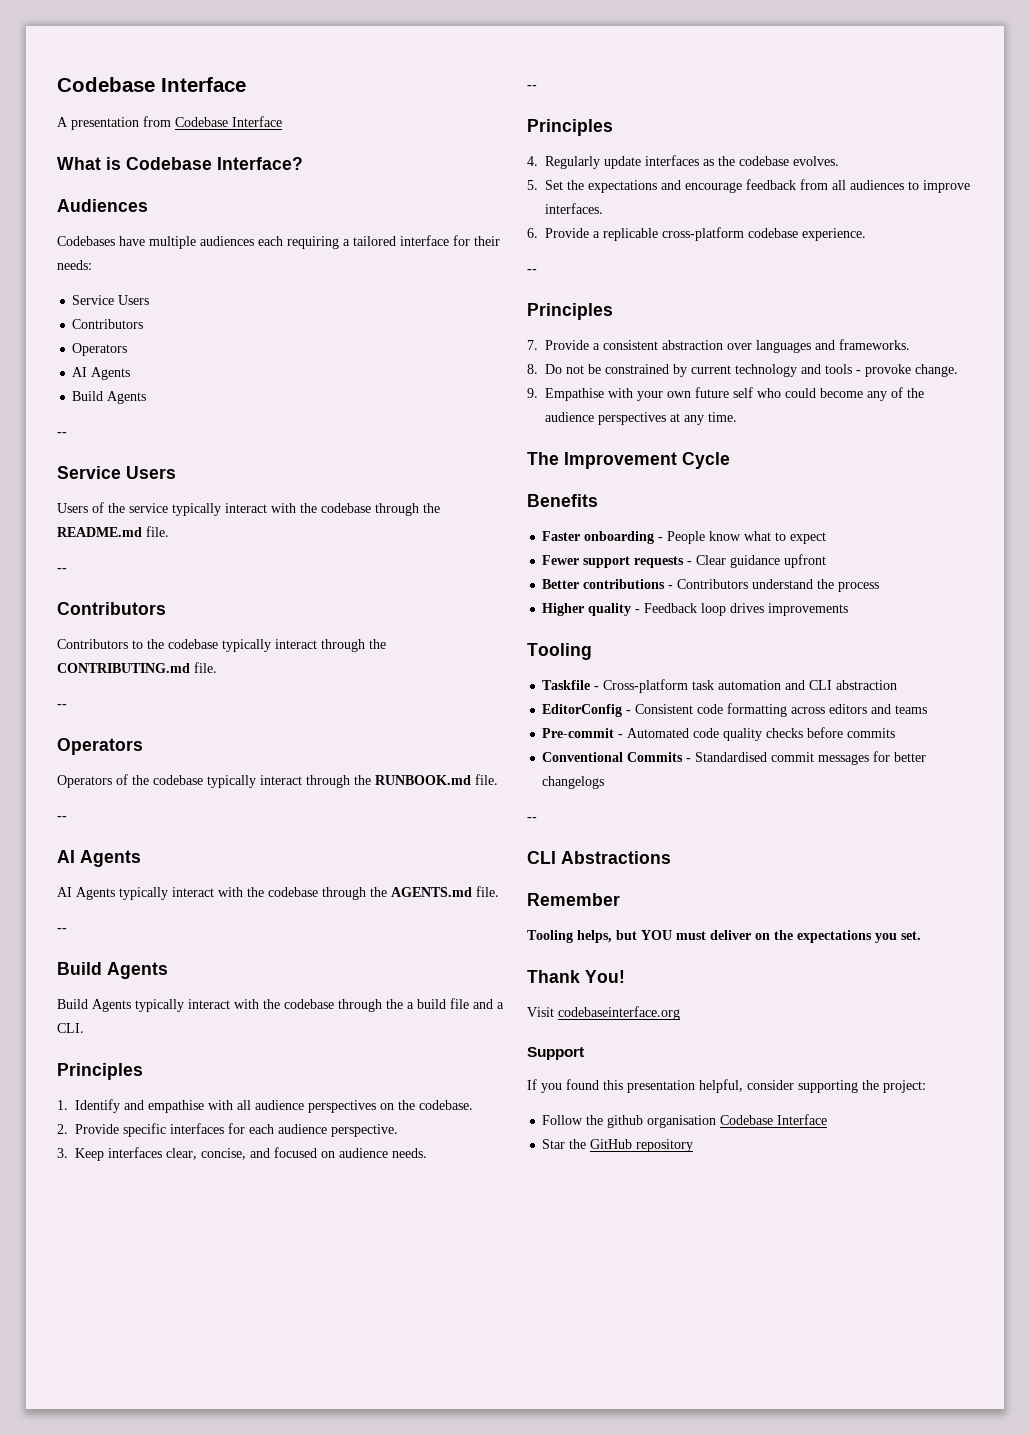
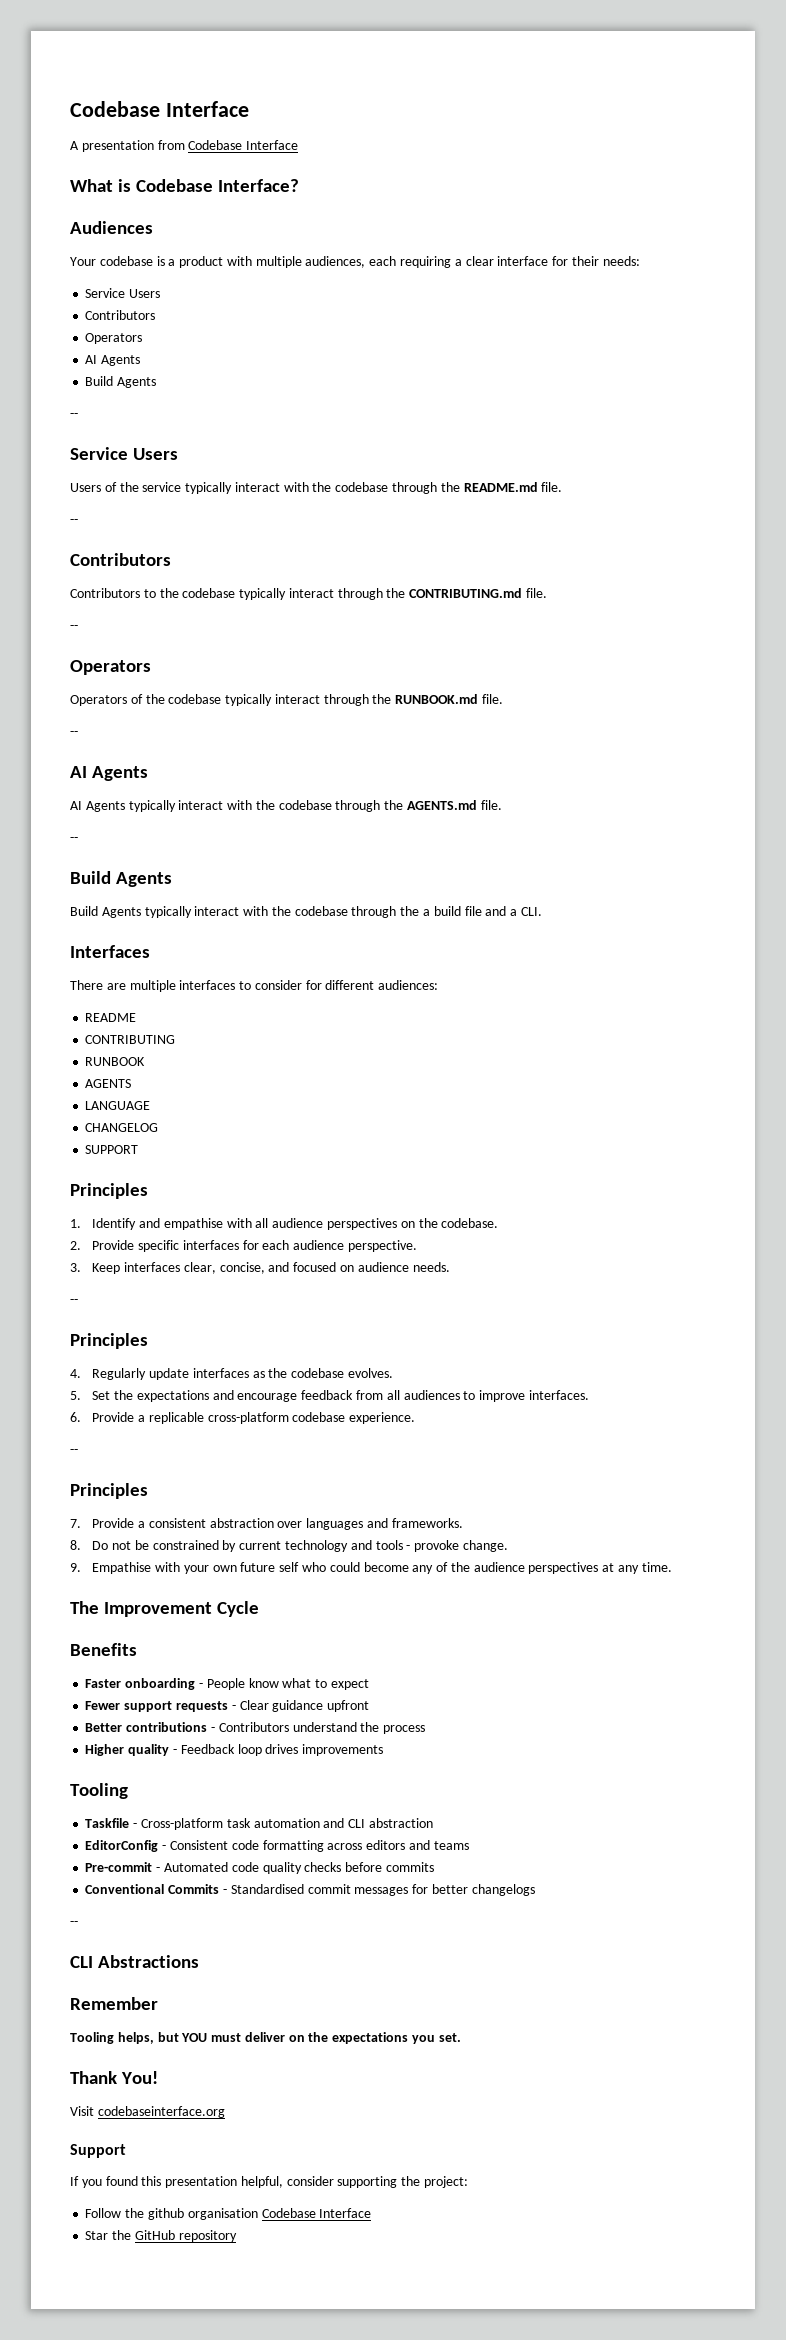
- Codebases have multiple audiences each requiring a tailored interface for their needs:
+ Your codebase is a product with multiple audiences, each requiring a clear interface for their needs:
+ Interfaces
+ There are multiple interfaces to consider for different audiences:
+ README
+ CONTRIBUTING
+ RUNBOOK
+ AGENTS
+ LANGUAGE
+ CHANGELOG
+ SUPPORT

